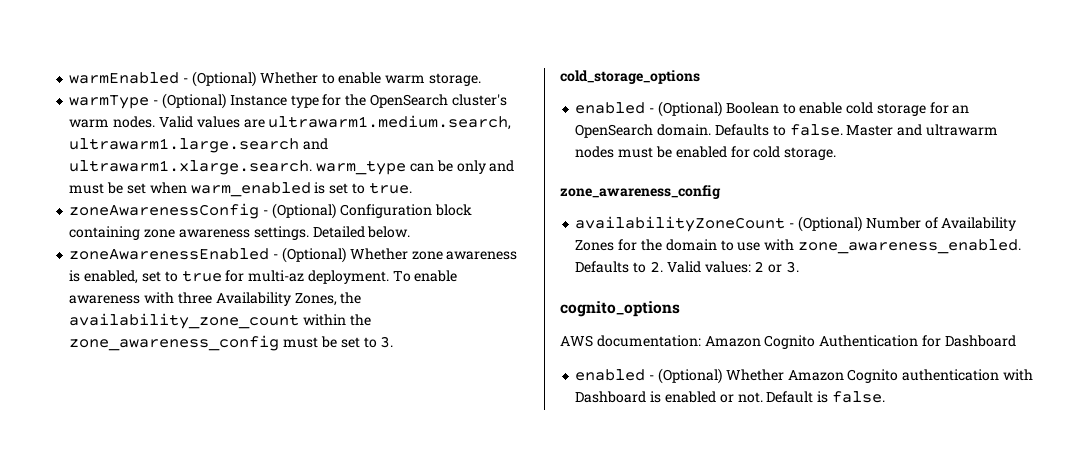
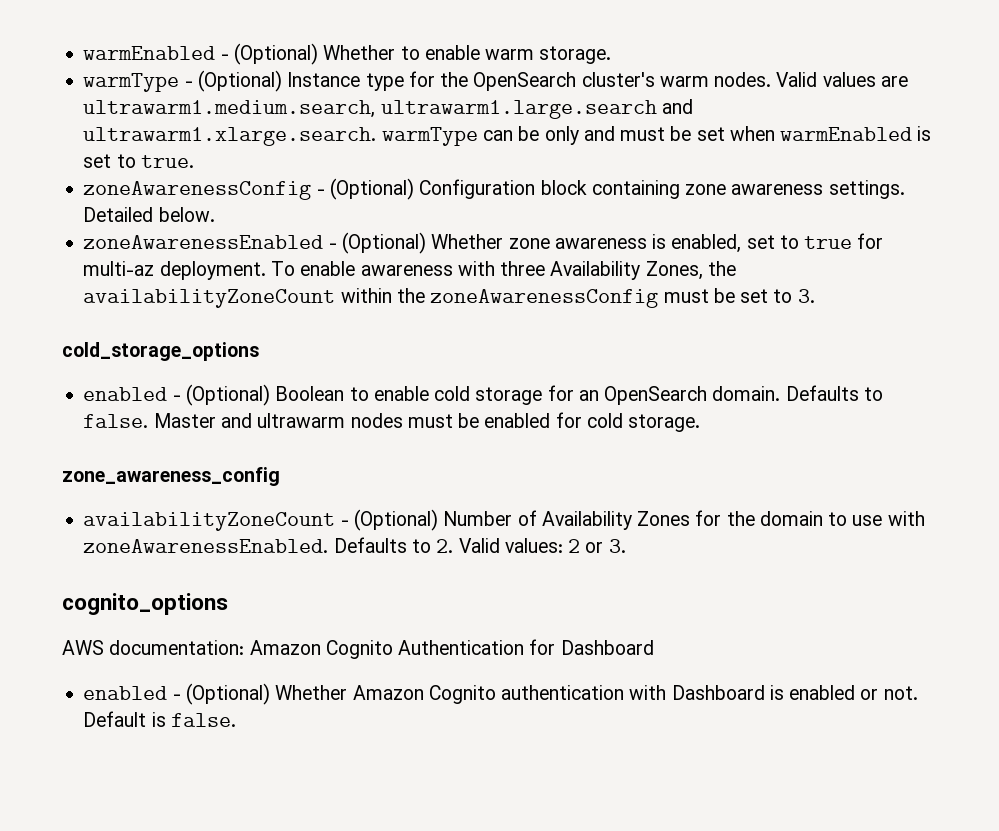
- Valid values are ultrawarm1.medium.search, ultrawarm1.large.search and ultrawarm1.xlarge.search. warm_type can be only and must be set when warm_enabled is set to true.
+ Valid values are ultrawarm1.medium.search, ultrawarm1.large.search and ultrawarm1.xlarge.search. warmType can be only and must be set when warmEnabled is set to true.
- To enable awareness with three Availability Zones, the availability_zone_count within the zone_awareness_config must be set to 3.
+ To enable awareness with three Availability Zones, the availabilityZoneCount within the zoneAwarenessConfig must be set to 3.
- availabilityZoneCount - (Optional) Number of Availability Zones for the domain to use with zone_awareness_enabled.
+ availabilityZoneCount - (Optional) Number of Availability Zones for the domain to use with zoneAwarenessEnabled.

